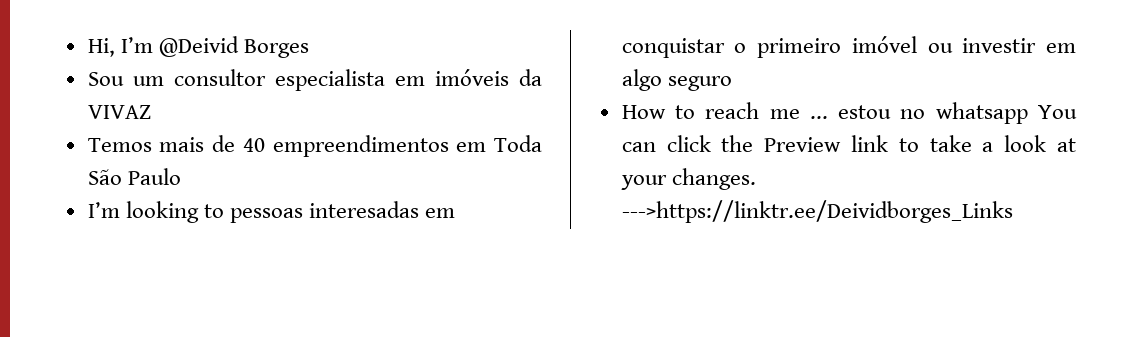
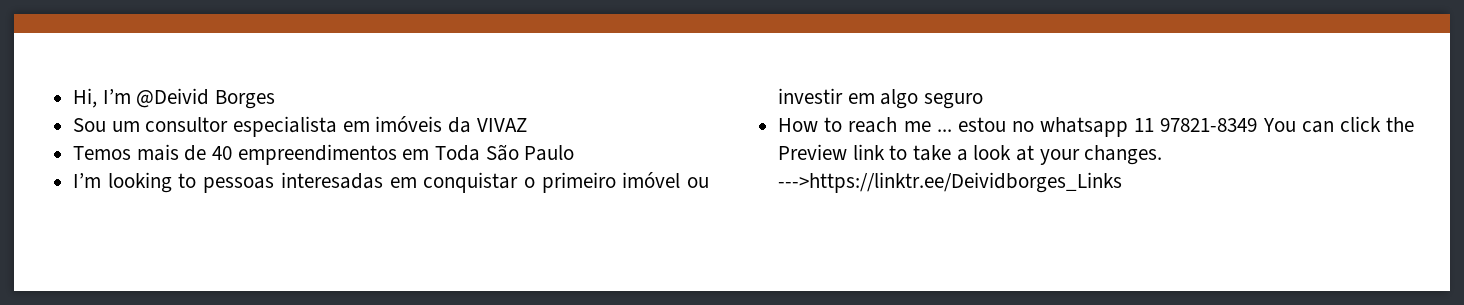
- How to reach me ... estou no whatsapp You can click the Preview link to take a look at your changes.
+ How to reach me ... estou no whatsapp 11 97821-8349 You can click the Preview link to take a look at your changes.

